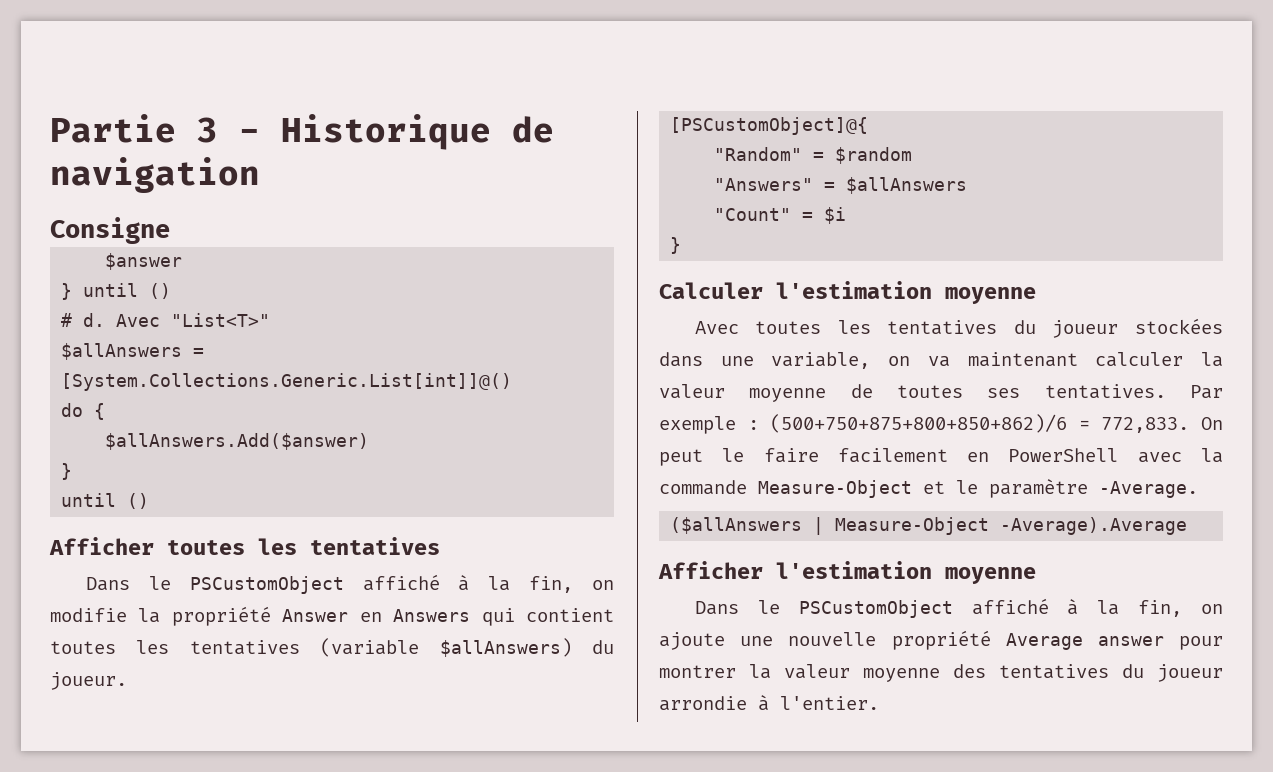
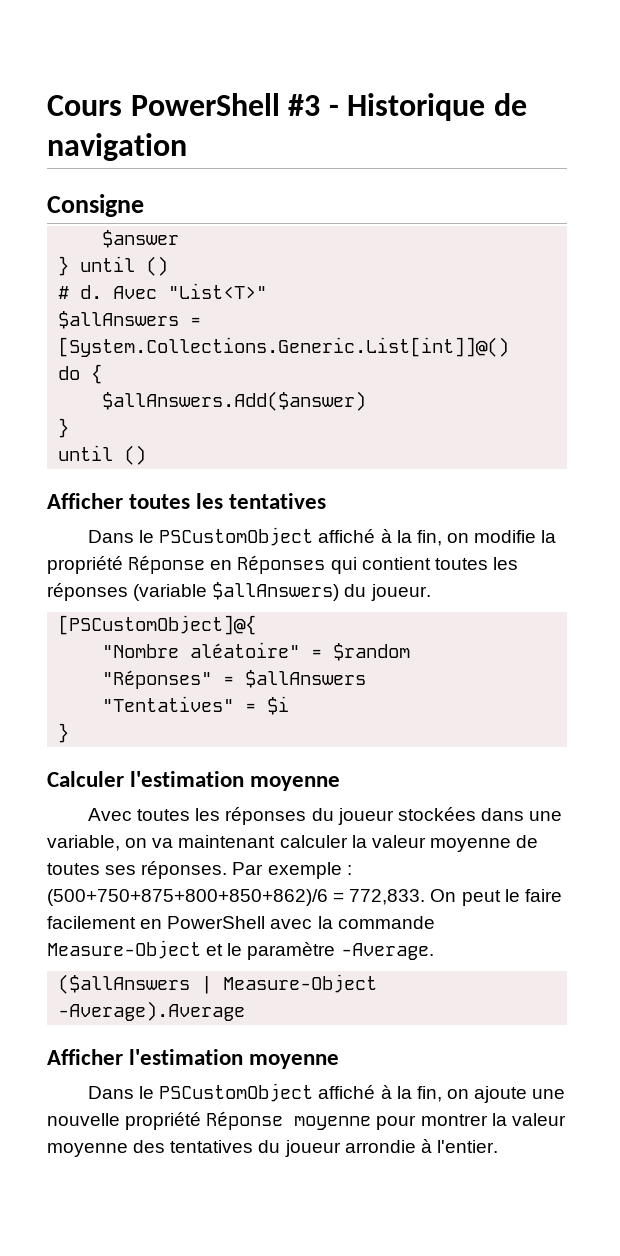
- Partie 3 - Historique de navigation
+ Cours PowerShell #3 - Historique de navigation
- Dans le PSCustomObject affiché à la fin, on modifie la propriété Answer en Answers qui contient toutes les tentatives (variable $allAnswers) du joueur.
+ Dans le PSCustomObject affiché à la fin, on modifie la propriété Réponse en Réponses qui contient toutes les réponses (variable $allAnswers) du joueur.
- "Random" = $random
+ "Nombre aléatoire" = $random
- "Answers" = $allAnswers
+ "Réponses" = $allAnswers
- "Count" = $i
+ "Tentatives" = $i
- Avec toutes les tentatives du joueur stockées dans une variable, on va maintenant calculer la valeur moyenne de toutes ses tentatives.
+ Avec toutes les réponses du joueur stockées dans une variable, on va maintenant calculer la valeur moyenne de toutes ses réponses.
- Dans le PSCustomObject affiché à la fin, on ajoute une nouvelle propriété Average answer pour montrer la valeur moyenne des tentatives du joueur arrondie à l'entier.
+ Dans le PSCustomObject affiché à la fin, on ajoute une nouvelle propriété Réponse moyenne pour montrer la valeur moyenne des tentatives du joueur arrondie à l'entier.

